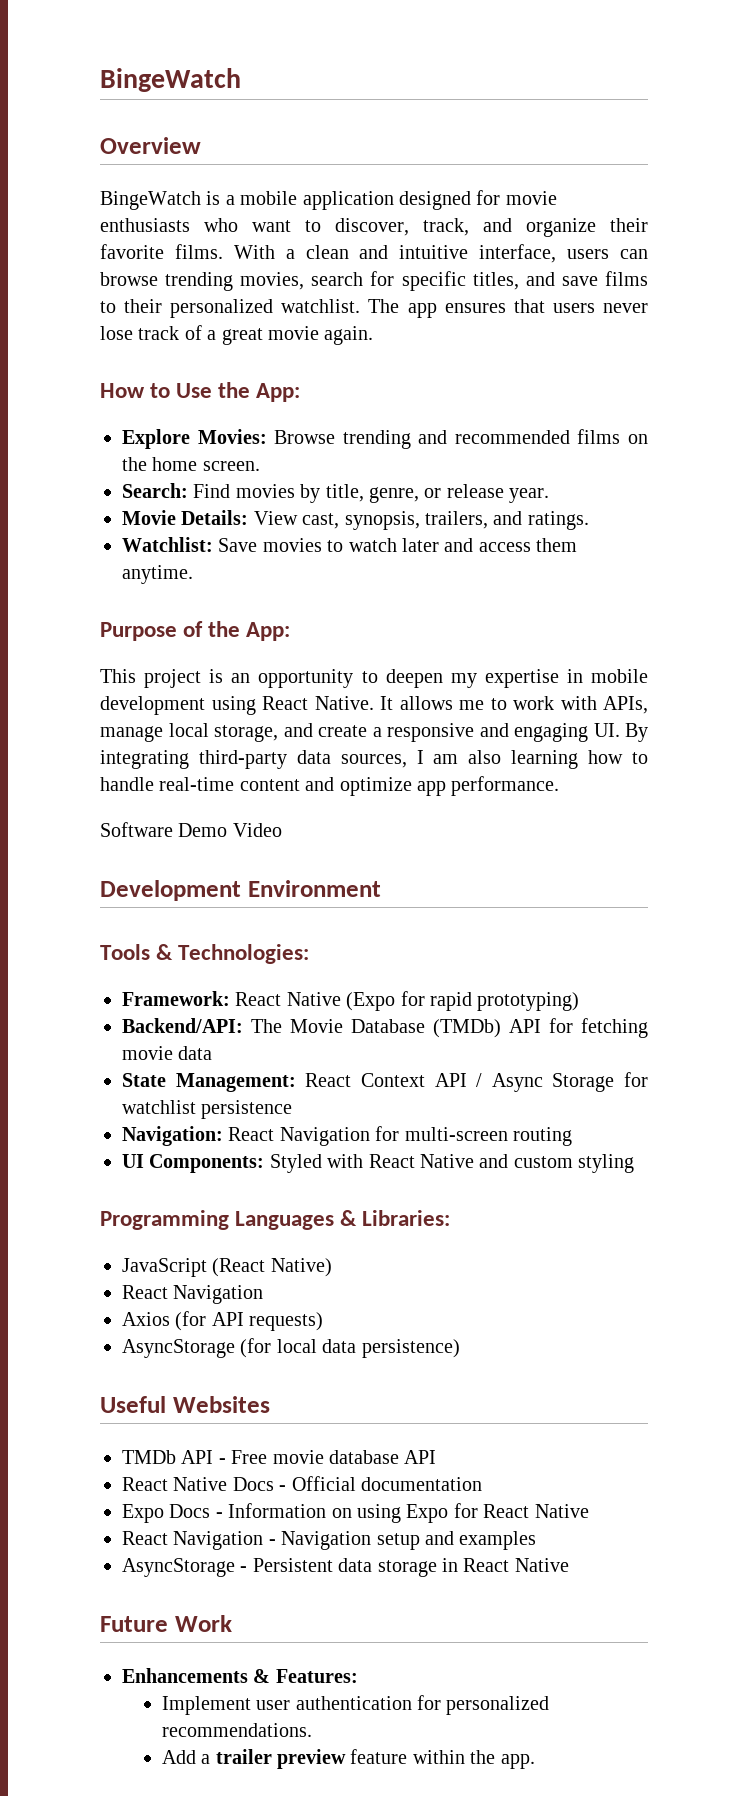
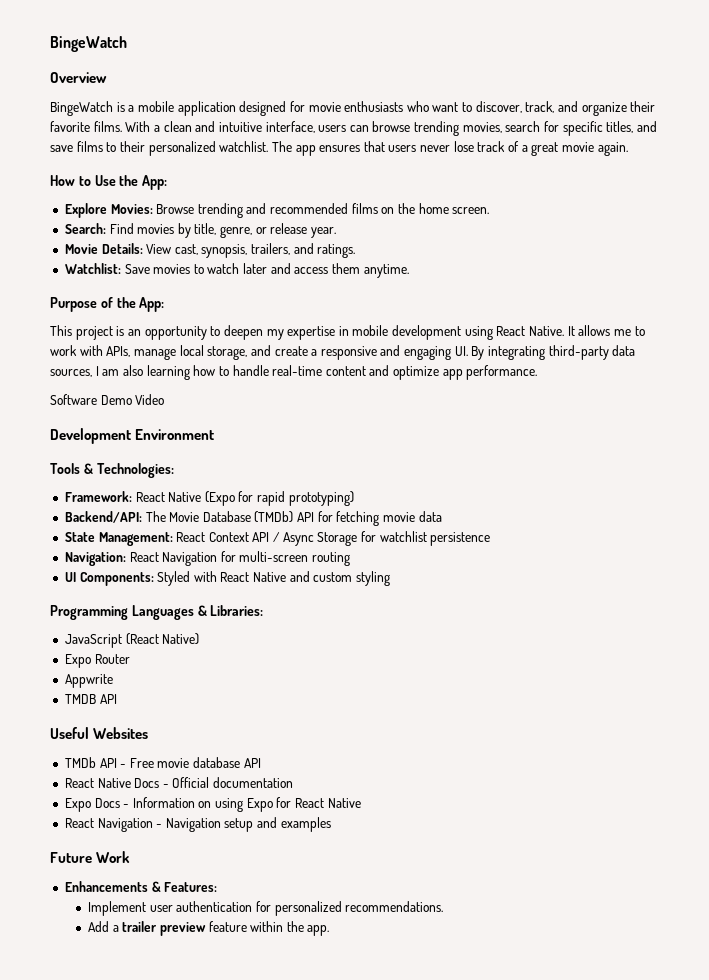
  JavaScript (React Native)
- React Navigation
- Axios (for API requests)
- AsyncStorage (for local data persistence)
+ Expo Router
+ Appwrite
+ TMDB API
- AsyncStorage - Persistent data storage in React Native

